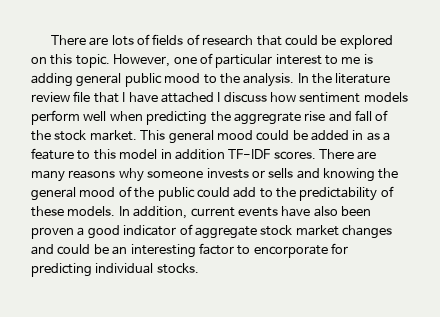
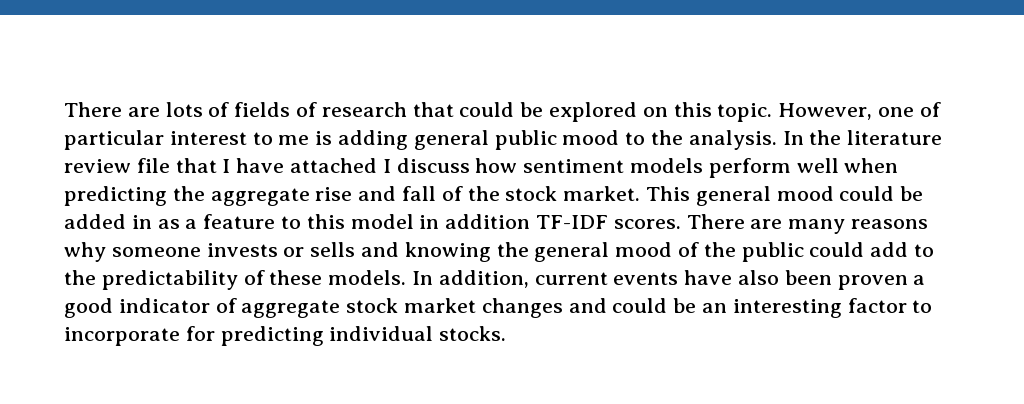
- In the literature review file that I have attached I discuss how sentiment models perform well when predicting the aggregrate rise and fall of the stock market.
+ In the literature review file that I have attached I discuss how sentiment models perform well when predicting the aggregate rise and fall of the stock market.
- In addition, current events have also been proven a good indicator of aggregate stock market changes and could be an interesting factor to encorporate for predicting individual stocks.
+ In addition, current events have also been proven a good indicator of aggregate stock market changes and could be an interesting factor to incorporate for predicting individual stocks.

